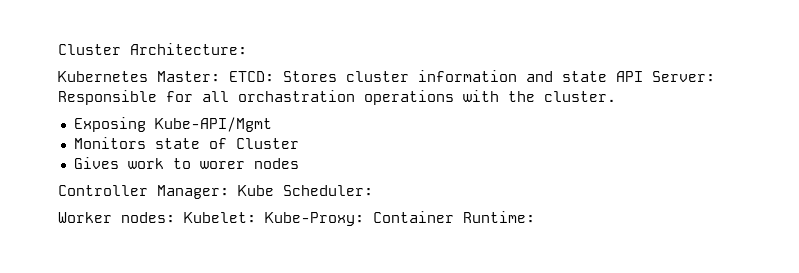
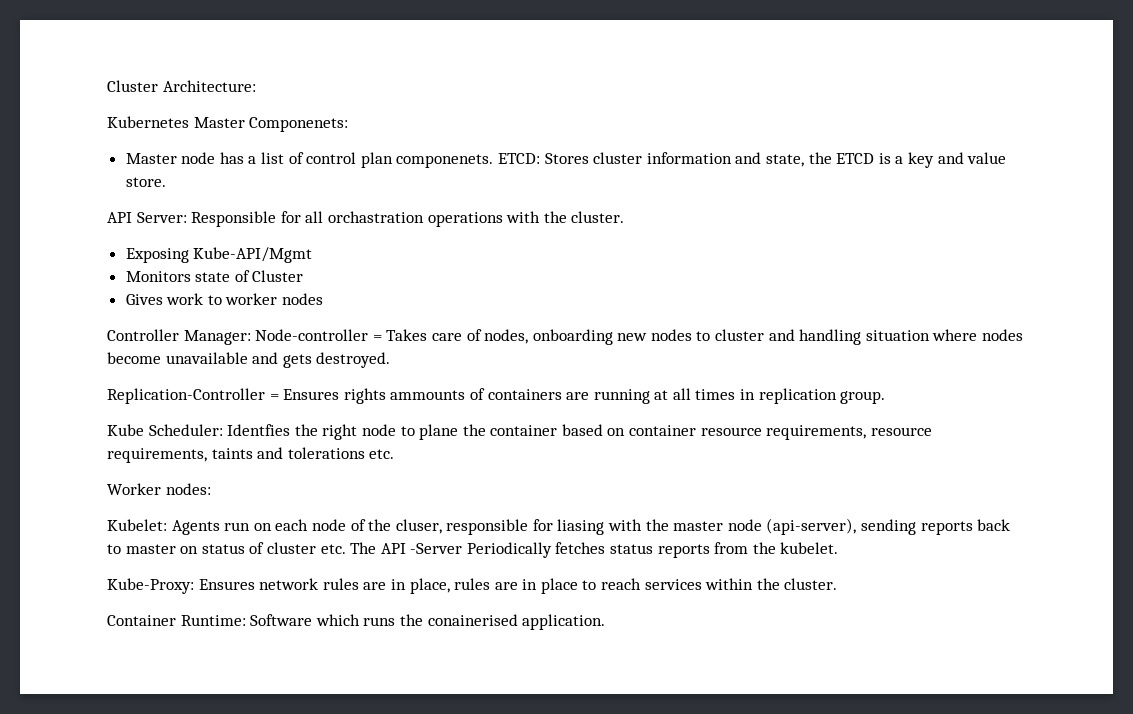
- Kubernetes Master: ETCD: Stores cluster information and state API Server: Responsible for all orchastration operations with the cluster.
+ Kubernetes Master Componenets:
+ Master node has a list of control plan componenets. ETCD: Stores cluster information and state, the ETCD is a key and value store.
+ API Server: Responsible for all orchastration operations with the cluster.
- Gives work to worer nodes
+ Gives work to worker nodes
- Controller Manager: Kube Scheduler:
- Worker nodes: Kubelet: Kube-Proxy: Container Runtime:
+ Controller Manager: Node-controller = Takes care of nodes, onboarding new nodes to cluster and handling situation where nodes become unavailable and gets destroyed.
+ Replication-Controller = Ensures rights ammounts of containers are running at all times in replication group.
+ Kube Scheduler: Identfies the right node to plane the container based on container resource requirements, resource requirements, taints and tolerations etc.
+ Worker nodes:
+ Kubelet: Agents run on each node of the cluser, responsible for liasing with the master node (api-server), sending reports back to master on status of cluster etc. The API -Server Periodically fetches status reports from the kubelet.
+ Kube-Proxy: Ensures network rules are in place, rules are in place to reach services within the cluster.
+ Container Runtime: Software which runs the conainerised application.

